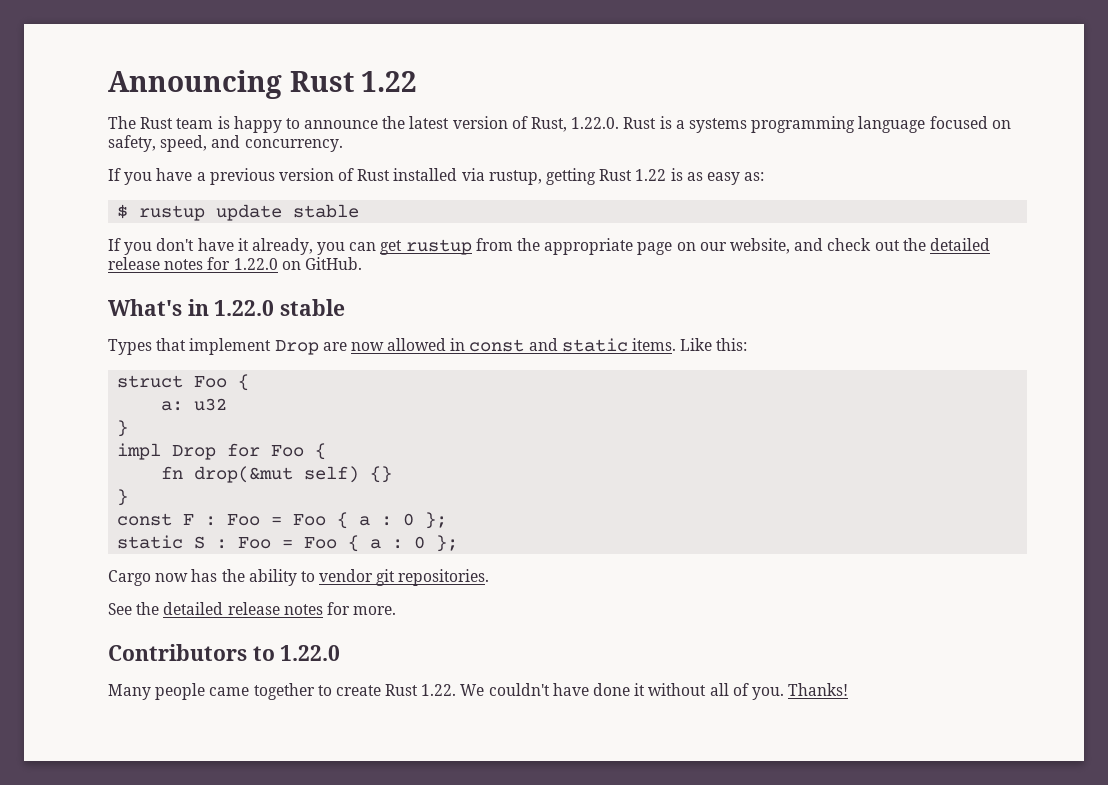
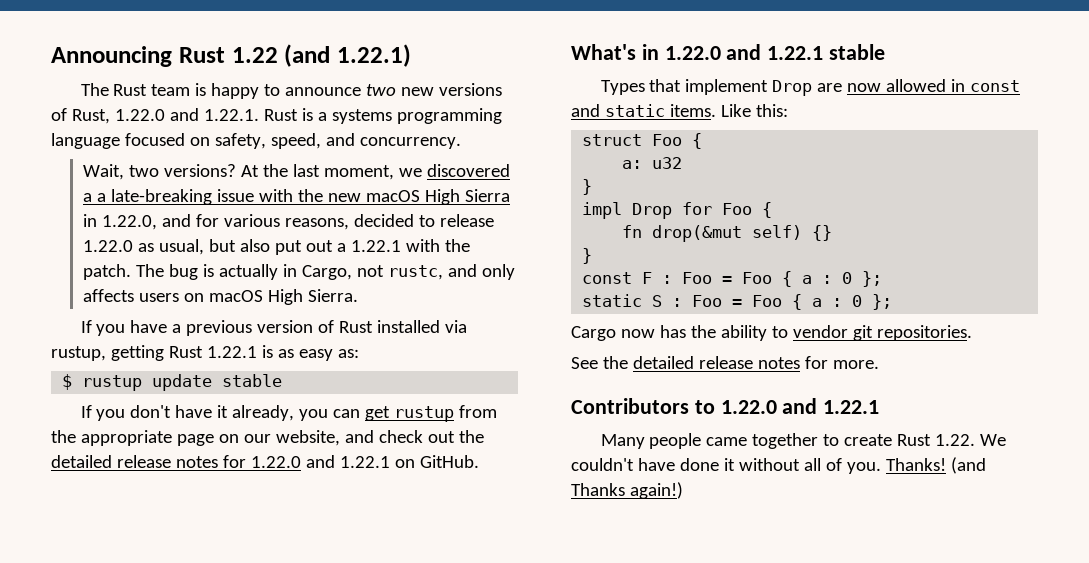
- Announcing Rust 1.22
+ Announcing Rust 1.22 (and 1.22.1)
- The Rust team is happy to announce the latest version of Rust, 1.22.0. Rust is a systems programming language focused on safety, speed, and concurrency.
+ The Rust team is happy to announce two new versions of Rust, 1.22.0 and 1.22.1. Rust is a systems programming language focused on safety, speed, and concurrency.
+ Wait, two versions? At the last moment, we discovered a a late-breaking issue with the new macOS High Sierra in 1.22.0, and for various reasons, decided to release 1.22.0 as usual, but also put out a 1.22.1 with the patch. The bug is actually in Cargo, not rustc, and only affects users on macOS High Sierra.
- If you have a previous version of Rust installed via rustup, getting Rust 1.22 is as easy as:
+ If you have a previous version of Rust installed via rustup, getting Rust 1.22.1 is as easy as:
- If you don't have it already, you can get rustup from the appropriate page on our website, and check out the detailed release notes for 1.22.0 on GitHub.
+ If you don't have it already, you can get rustup from the appropriate page on our website, and check out the detailed release notes for 1.22.0 and 1.22.1 on GitHub.
- What's in 1.22.0 stable
+ What's in 1.22.0 and 1.22.1 stable
- Contributors to 1.22.0
+ Contributors to 1.22.0 and 1.22.1
+ (and Thanks again!)

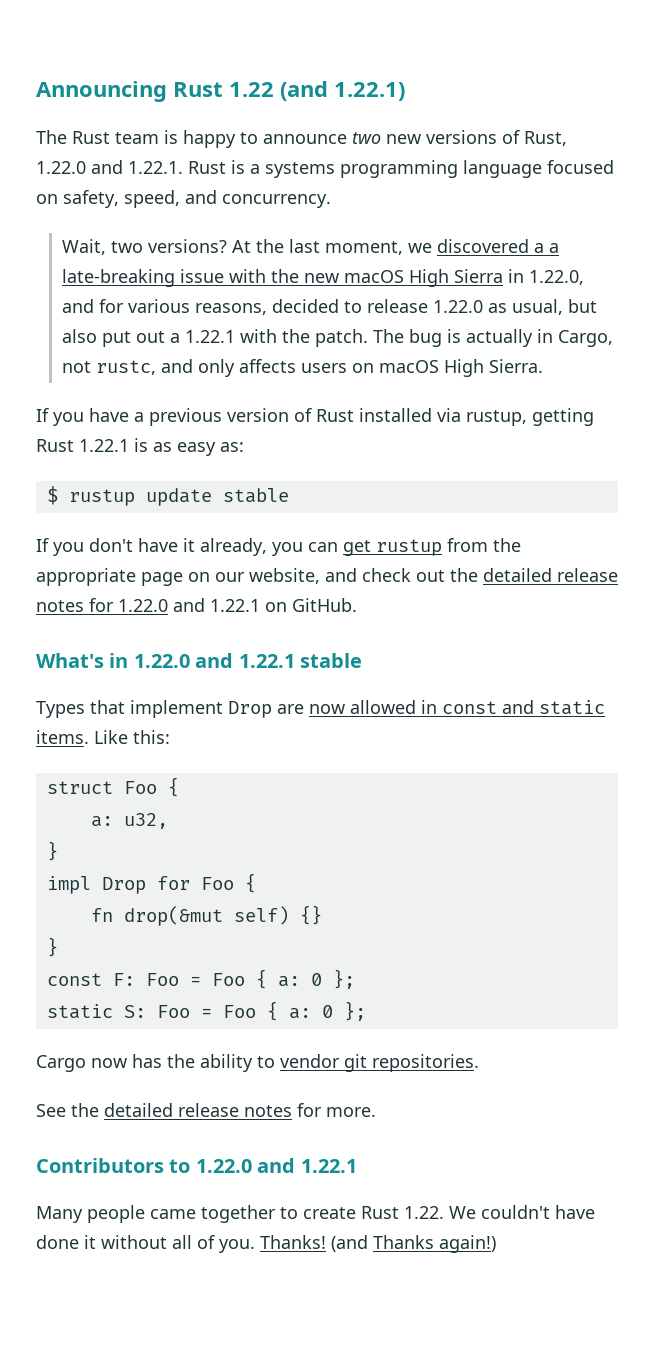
- a: u32
+ a: u32,
- const F : Foo = Foo { a : 0 };
+ const F: Foo = Foo { a: 0 };
- static S : Foo = Foo { a : 0 };
+ static S: Foo = Foo { a: 0 };

